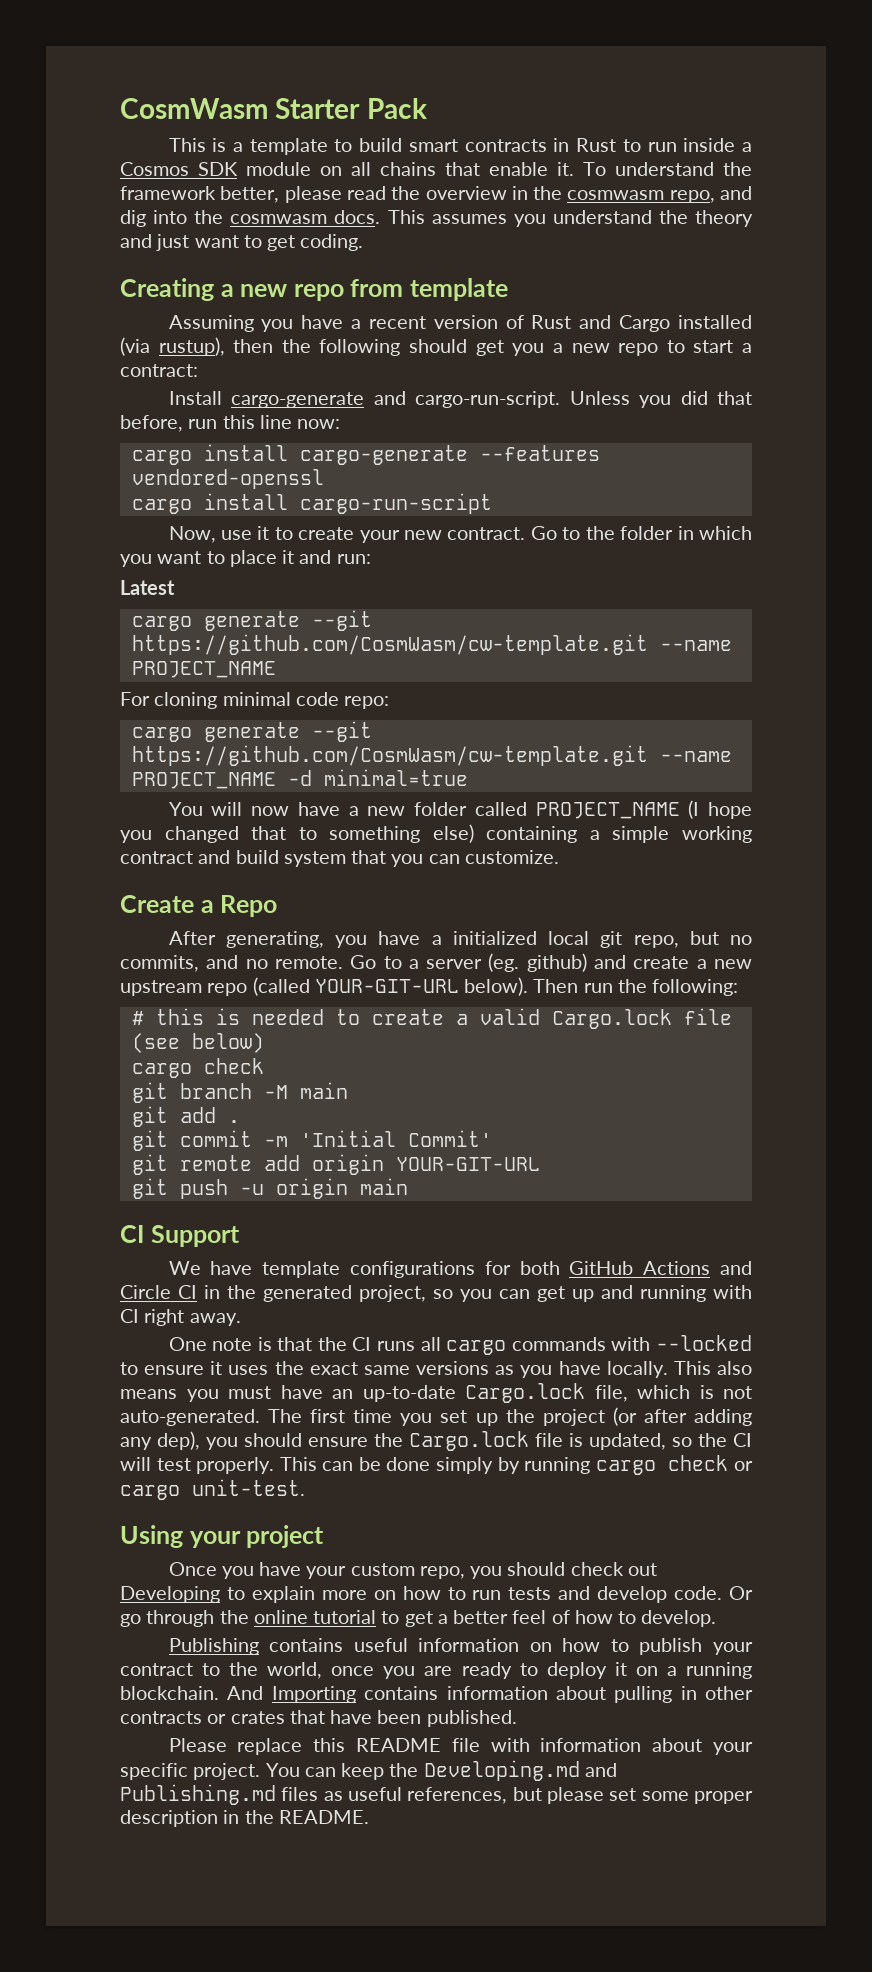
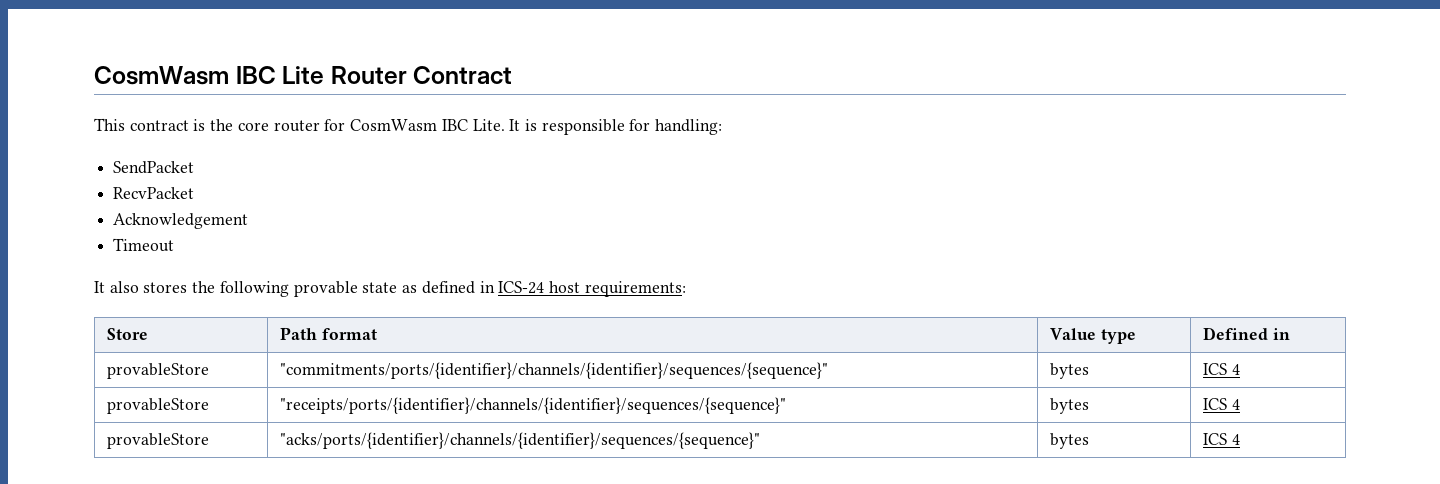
- CosmWasm Starter Pack
- This is a template to build smart contracts in Rust to run inside a Cosmos SDK module on all chains that enable it. To understand the framework better, please read the overview in the cosmwasm repo, and dig into the cosmwasm docs. This assumes you understand the theory and just want to get coding.
- Creating a new repo from template
- Assuming you have a recent version of Rust and Cargo installed (via rustup), then the following should get you a new repo to start a contract:
- Install cargo-generate and cargo-run-script. Unless you did that before, run this line now:
- cargo install cargo-generate --features vendored-openssl
- cargo install cargo-run-script
- Now, use it to create your new contract. Go to the folder in which you want to place it and run:
- Latest
- cargo generate --git https://github.com/CosmWasm/cw-template.git --name PROJECT_NAME
- For cloning minimal code repo:
- cargo generate --git https://github.com/CosmWasm/cw-template.git --name PROJECT_NAME -d minimal=true
- You will now have a new folder called PROJECT_NAME (I hope you changed that to something else) containing a simple working contract and build system that you can customize.
- Create a Repo
- After generating, you have a initialized local git repo, but no commits, and no remote. Go to a server (eg. github) and create a new upstream repo (called YOUR-GIT-URL below). Then run the following:
- # this is needed to create a valid Cargo.lock file (see below)
- cargo check
- git branch -M main
- git add .
- git commit -m 'Initial Commit'
- git remote add origin YOUR-GIT-URL
- git push -u origin main
- CI Support
- We have template configurations for both GitHub Actions and Circle CI in the generated project, so you can get up and running with CI right away.
- One note is that the CI runs all cargo commands with --locked to ensure it uses the exact same versions as you have locally. This also means you must have an up-to-date Cargo.lock file, which is not auto-generated. The first time you set up the project (or after adding any dep), you should ensure the Cargo.lock file is updated, so the CI will test properly. This can be done simply by running cargo check or cargo unit-test.
- Using your project
- Once you have your custom repo, you should check out Developing to explain more on how to run tests and develop code. Or go through the online tutorial to get a better feel of how to develop.
- Publishing contains useful information on how to publish your contract to the world, once you are ready to deploy it on a running blockchain. And Importing contains information about pulling in other contracts or crates that have been published.
- Please replace this README file with information about your specific project. You can keep the Developing.md and Publishing.md files as useful references, but please set some proper description in the README.
+ CosmWasm IBC Lite Router Contract
+ This contract is the core router for CosmWasm IBC Lite. It is responsible for handling:
+ SendPacket
+ RecvPacket
+ Acknowledgement
+ Timeout
+ It also stores the following provable state as defined in ICS-24 host requirements:
+ Store | Path format | Value type | Defined in
+ provableStore | "commitments/ports/{identifier}/channels/{identifier}/sequences/{sequence}" | bytes | ICS 4
+ provableStore | "receipts/ports/{identifier}/channels/{identifier}/sequences/{sequence}" | bytes | ICS 4
+ provableStore | "acks/ports/{identifier}/channels/{identifier}/sequences/{sequence}" | bytes | ICS 4

